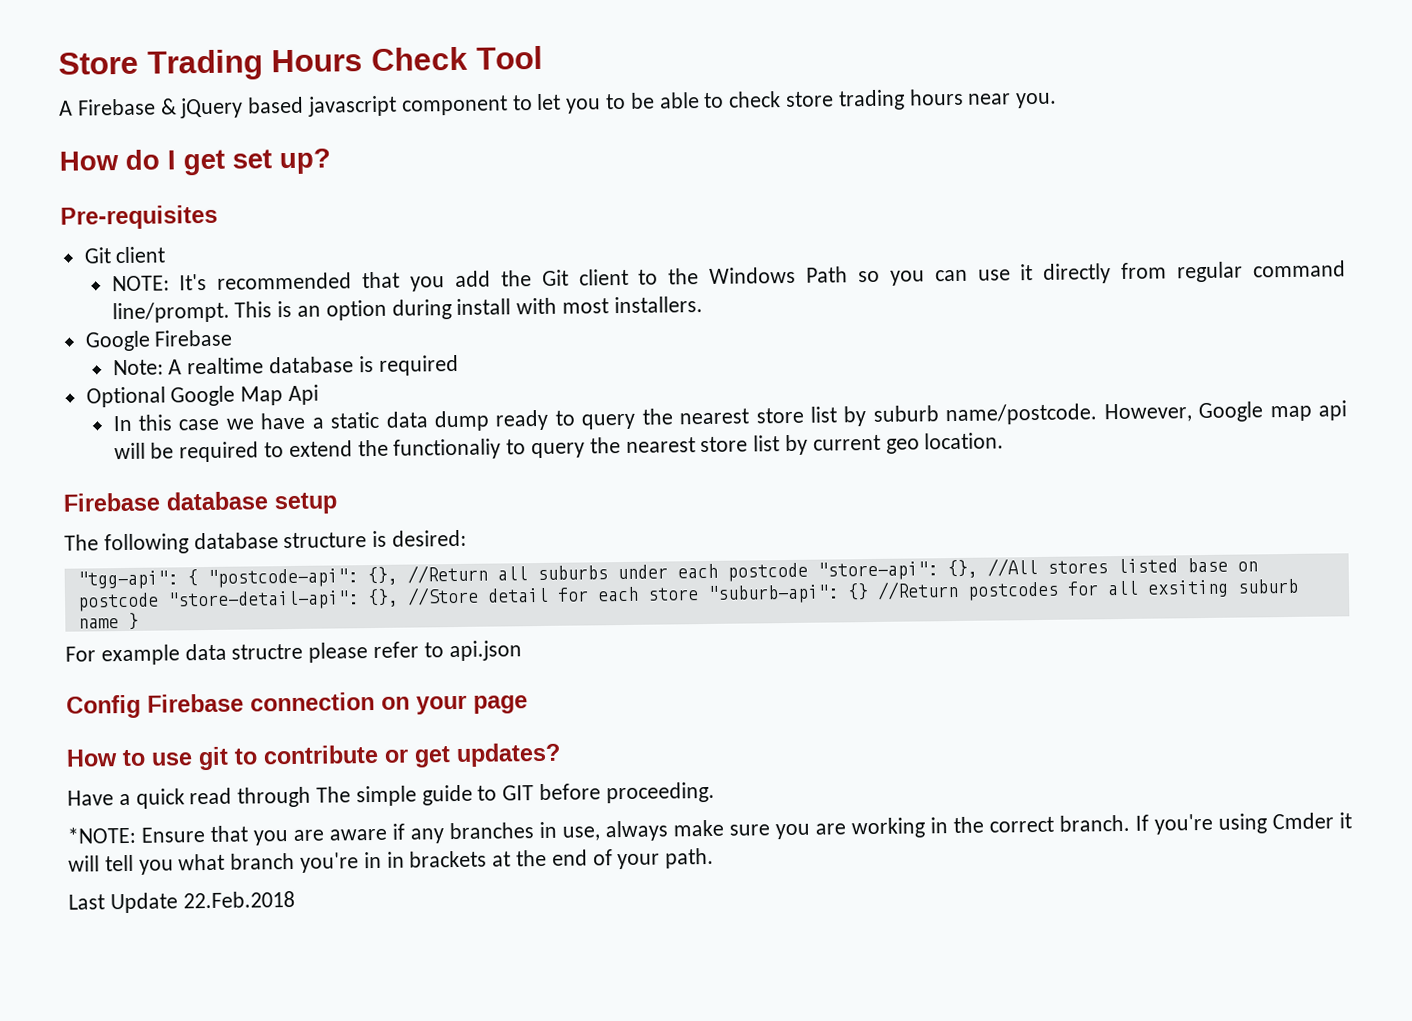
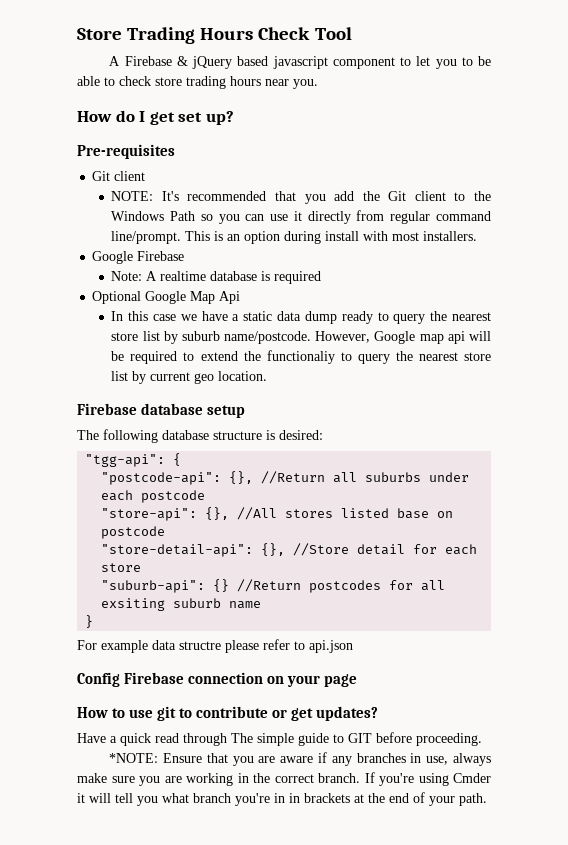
- "tgg-api": { "postcode-api": {}, //Return all suburbs under each postcode "store-api": {}, //All stores listed base on postcode "store-detail-api": {}, //Store detail for each store "suburb-api": {} //Return postcodes for all exsiting suburb name }
+ "tgg-api": {
+ "postcode-api": {}, //Return all suburbs under each postcode
+ "store-api": {}, //All stores listed base on postcode
+ "store-detail-api": {}, //Store detail for each store
+ "suburb-api": {} //Return postcodes for all exsiting suburb name
+ }
- Last Update 22.Feb.2018

